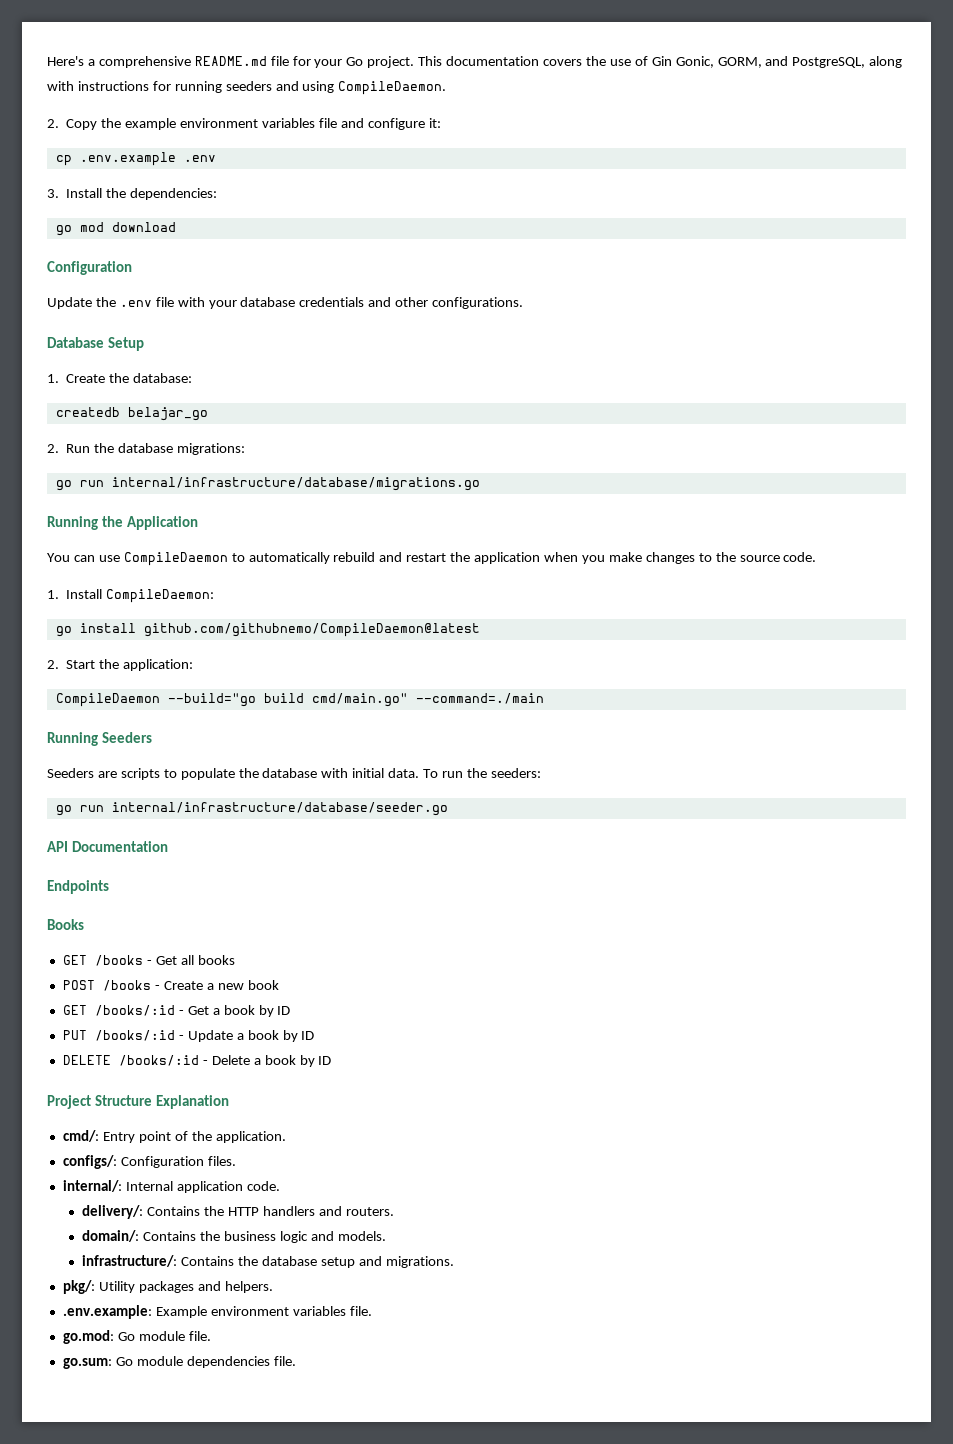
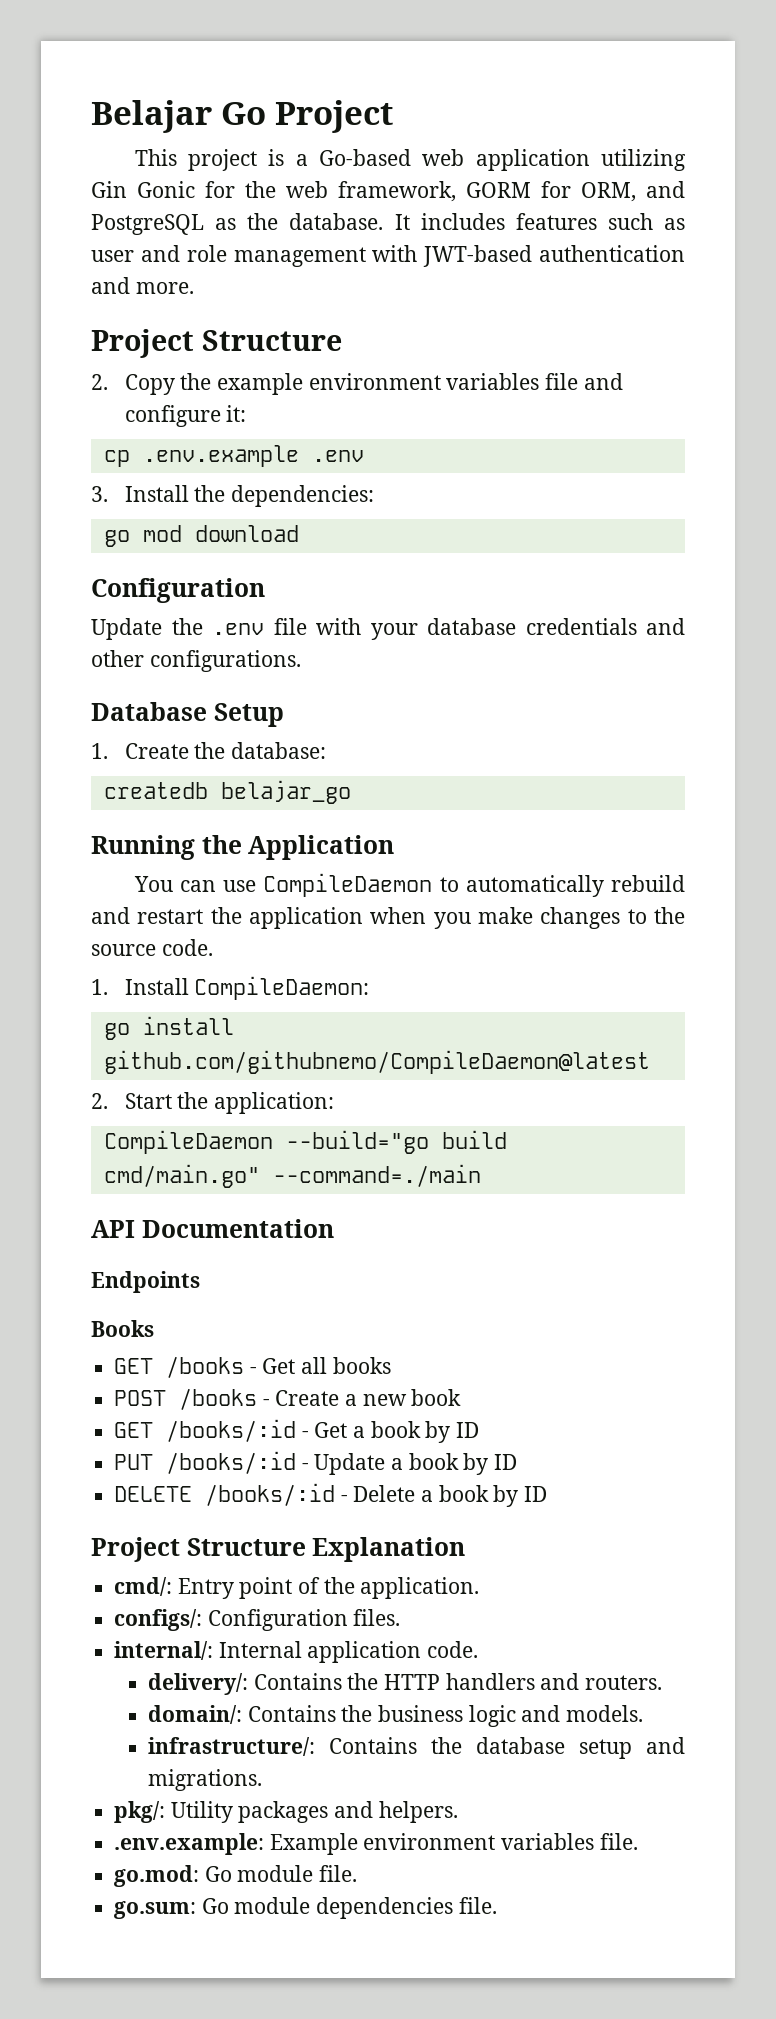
- Here's a comprehensive README.md file for your Go project. This documentation covers the use of Gin Gonic, GORM, and PostgreSQL, along with instructions for running seeders and using CompileDaemon.
+ Belajar Go Project
+ This project is a Go-based web application utilizing Gin Gonic for the web framework, GORM for ORM, and PostgreSQL as the database. It includes features such as user and role management with JWT-based authentication and more.
+ Project Structure
- 2. Run the database migrations:
- go run internal/infrastructure/database/migrations.go
- Running Seeders
- Seeders are scripts to populate the database with initial data. To run the seeders:
- go run internal/infrastructure/database/seeder.go

